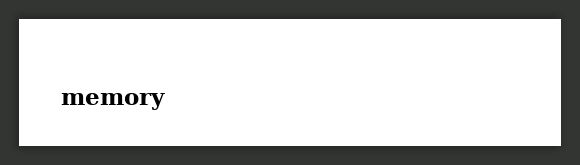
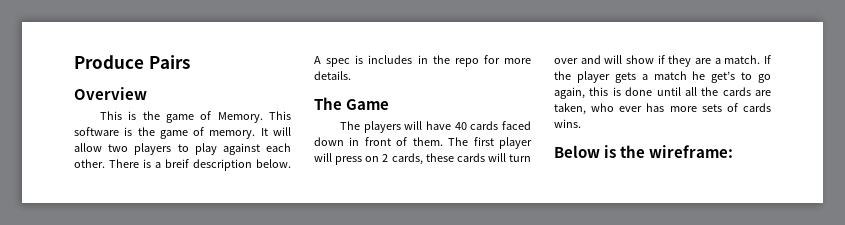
- memory
+ Produce Pairs
+ Overview
+ This is the game of Memory. This software is the game of memory. It will allow two players to play against each other. There is a breif description below. A spec is includes in the repo for more details.
+ The Game
+ The players will have 40 cards faced down in front of them. The first player will press on 2 cards, these cards will turn over and will show if they are a match. If the player gets a match he get’s to go again, this is done until all the cards are taken, who ever has more sets of cards wins.
+ Below is the wireframe:

